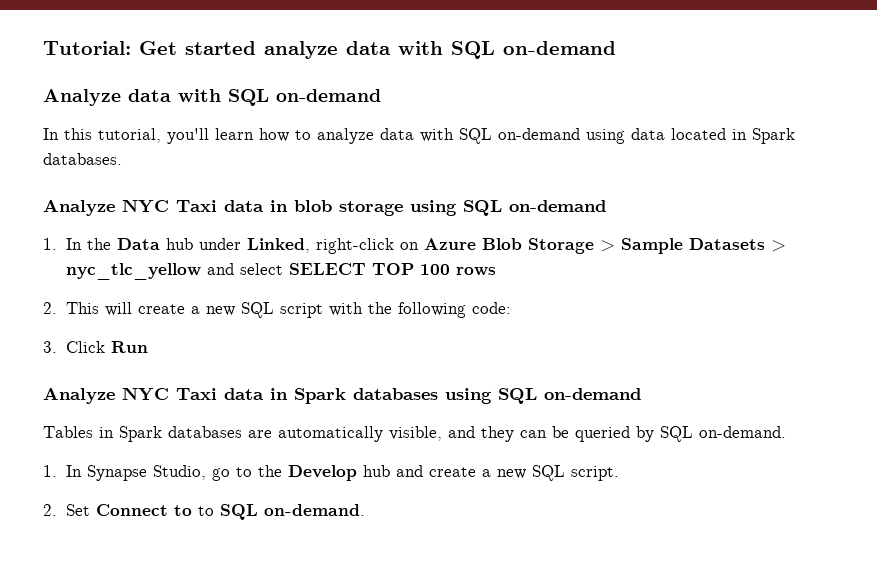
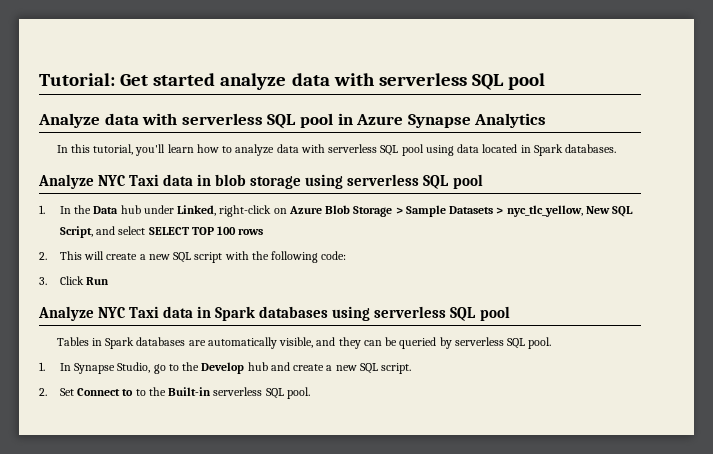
- Tutorial: Get started analyze data with SQL on-demand
+ Tutorial: Get started analyze data with serverless SQL pool
- Analyze data with SQL on-demand
+ Analyze data with serverless SQL pool in Azure Synapse Analytics
- In this tutorial, you'll learn how to analyze data with SQL on-demand using data located in Spark databases.
+ In this tutorial, you'll learn how to analyze data with serverless SQL pool using data located in Spark databases.
- Analyze NYC Taxi data in blob storage using SQL on-demand
+ Analyze NYC Taxi data in blob storage using serverless SQL pool
- 1. In the Data hub under Linked, right-click on Azure Blob Storage > Sample Datasets > nyc_tlc_yellow and select SELECT TOP 100 rows
+ 1. In the Data hub under Linked, right-click on Azure Blob Storage > Sample Datasets > nyc_tlc_yellow, New SQL Script, and select SELECT TOP 100 rows
- Analyze NYC Taxi data in Spark databases using SQL on-demand
+ Analyze NYC Taxi data in Spark databases using serverless SQL pool
- Tables in Spark databases are automatically visible, and they can be queried by SQL on-demand.
+ Tables in Spark databases are automatically visible, and they can be queried by serverless SQL pool.
- 2. Set Connect to to SQL on-demand.
+ 2. Set Connect to to the Built-in serverless SQL pool.

